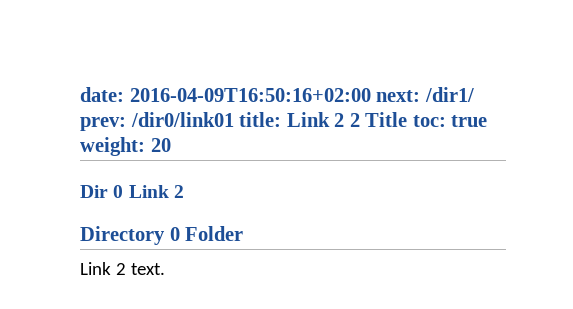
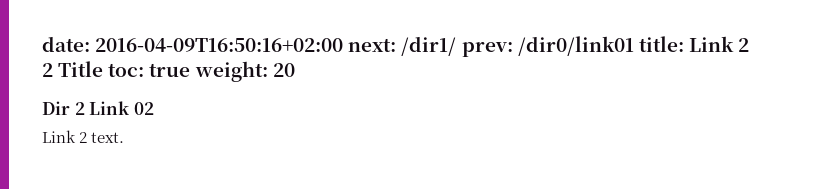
- Dir 0 Link 2
- Directory 0 Folder
+ Dir 2 Link 02

